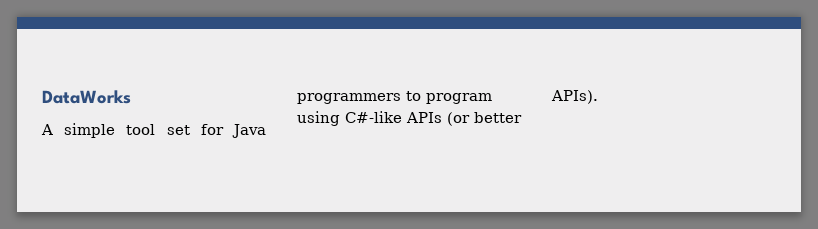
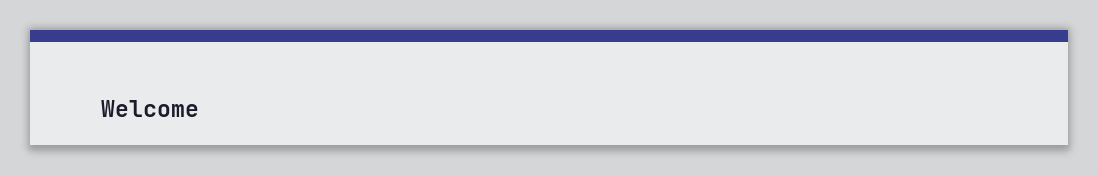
- DataWorks
- A simple tool set for Java programmers to program using C#-like APIs (or better APIs).
+ Welcome

